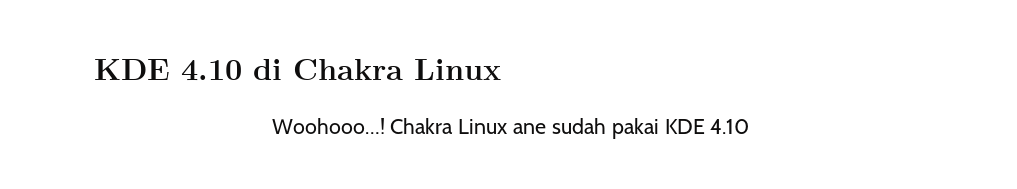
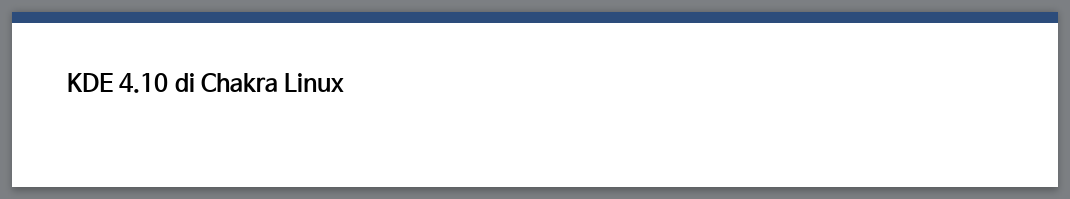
- Woohooo…! Chakra Linux ane sudah pakai KDE 4.10

